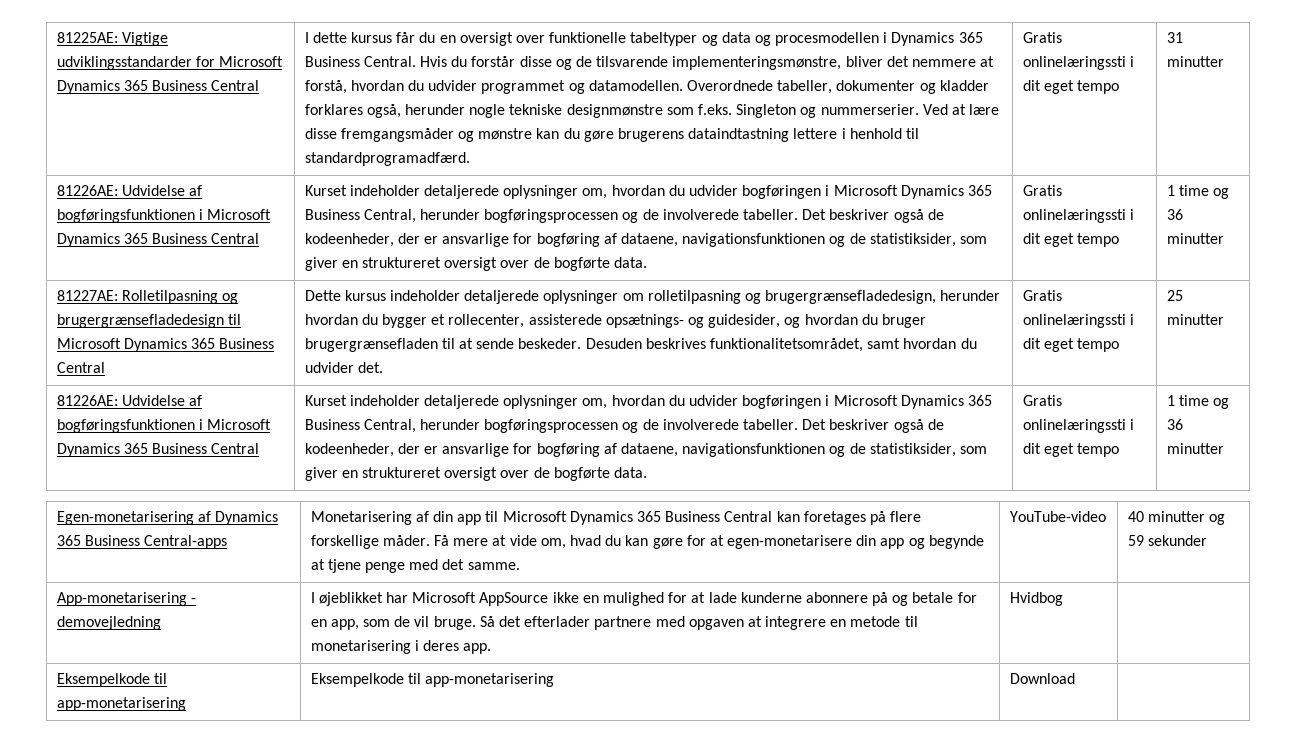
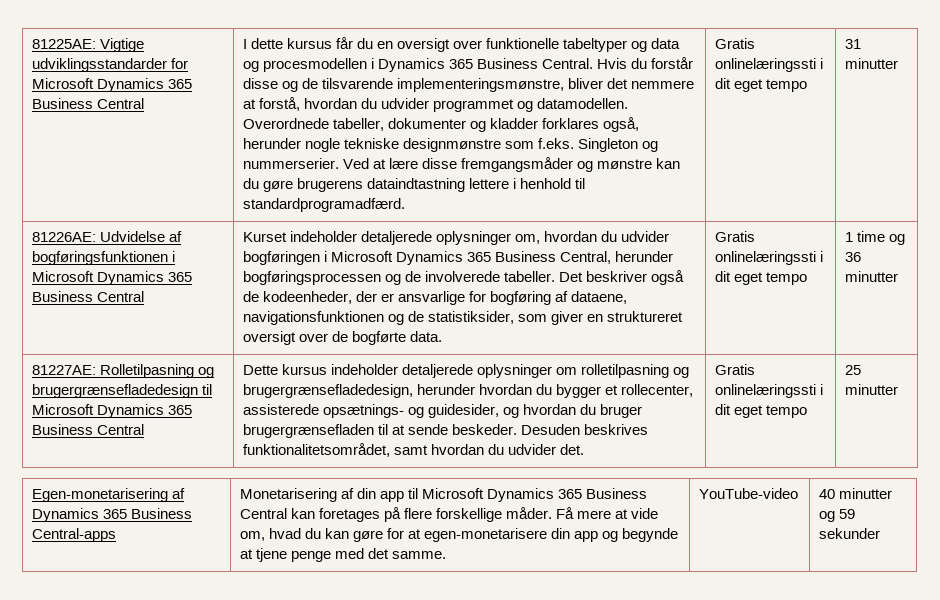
  25 minutter
- 81226AE: Udvidelse af bogføringsfunktionen i Microsoft Dynamics 365 Business Central | Kurset indeholder detaljerede oplysninger om, hvordan du udvider bogføringen i Microsoft Dynamics 365 Business Central, herunder bogføringsprocessen og de involverede tabeller. Det beskriver også de kodeenheder, der er ansvarlige for bogføring af dataene, navigationsfunktionen og de statistiksider, som giver en struktureret oversigt over de bogførte data. | Gratis onlinelæringssti i dit eget tempo | 1 time og 36 minutter
- App-monetarisering - demovejledning | I øjeblikket har Microsoft AppSource ikke en mulighed for at lade kunderne abonnere på og betale for en app, som de vil bruge. Så det efterlader partnere med opgaven at integrere en metode til monetarisering i deres app. | Hvidbog |
- Eksempelkode til app-monetarisering | Eksempelkode til app-monetarisering | Download |

